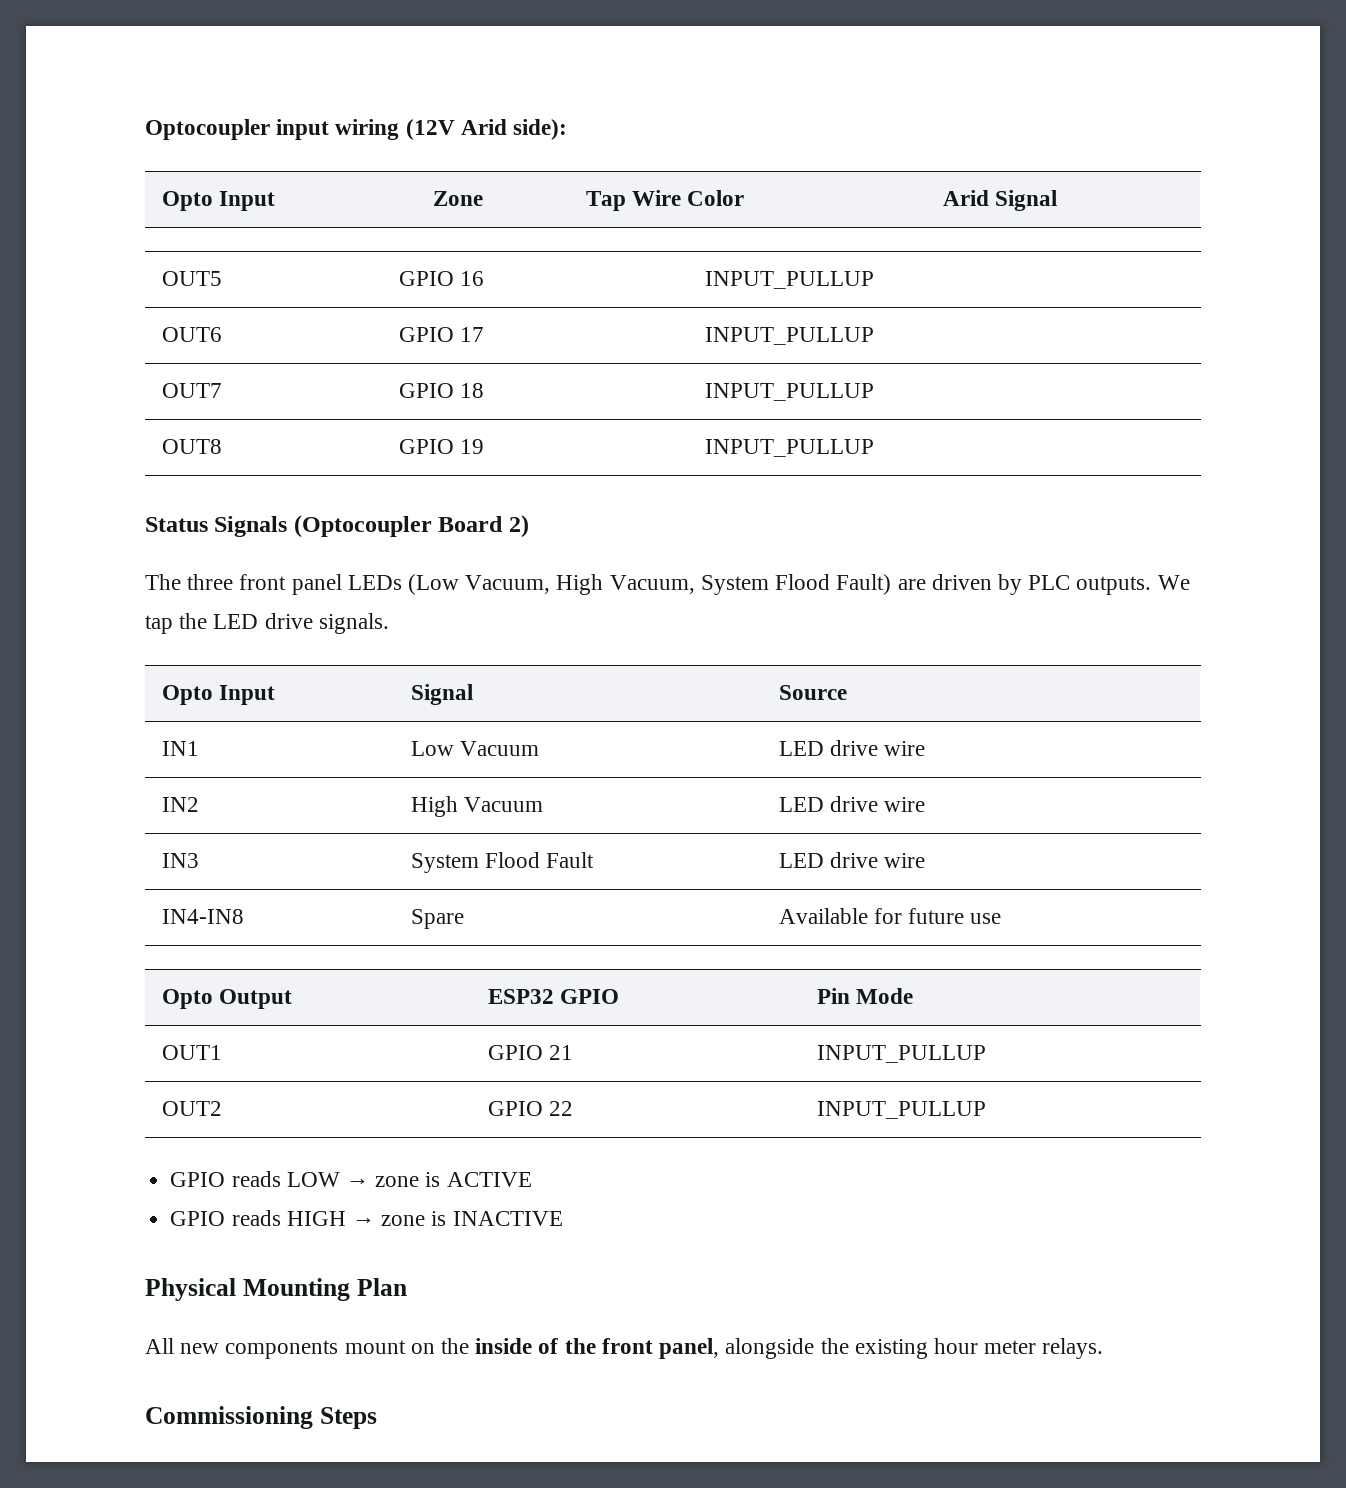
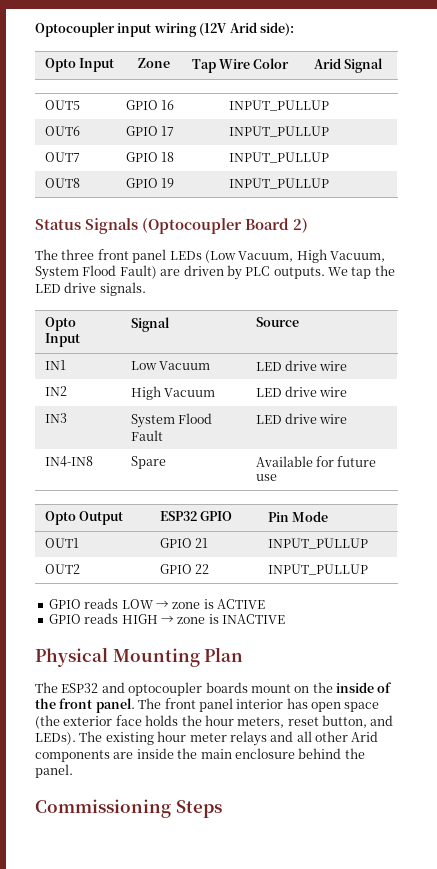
- All new components mount on the inside of the front panel, alongside the existing hour meter relays.
+ The ESP32 and optocoupler boards mount on the inside of the front panel. The front panel interior has open space (the exterior face holds the hour meters, reset button, and LEDs). The existing hour meter relays and all other Arid components are inside the main enclosure behind the panel.

